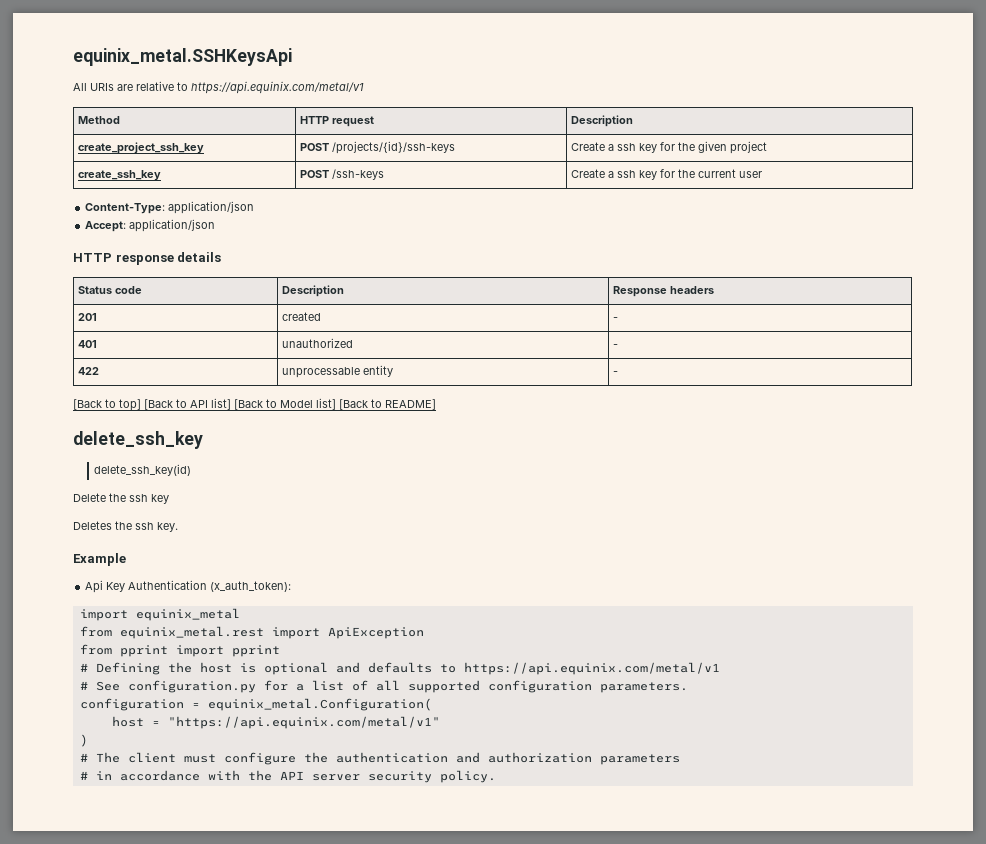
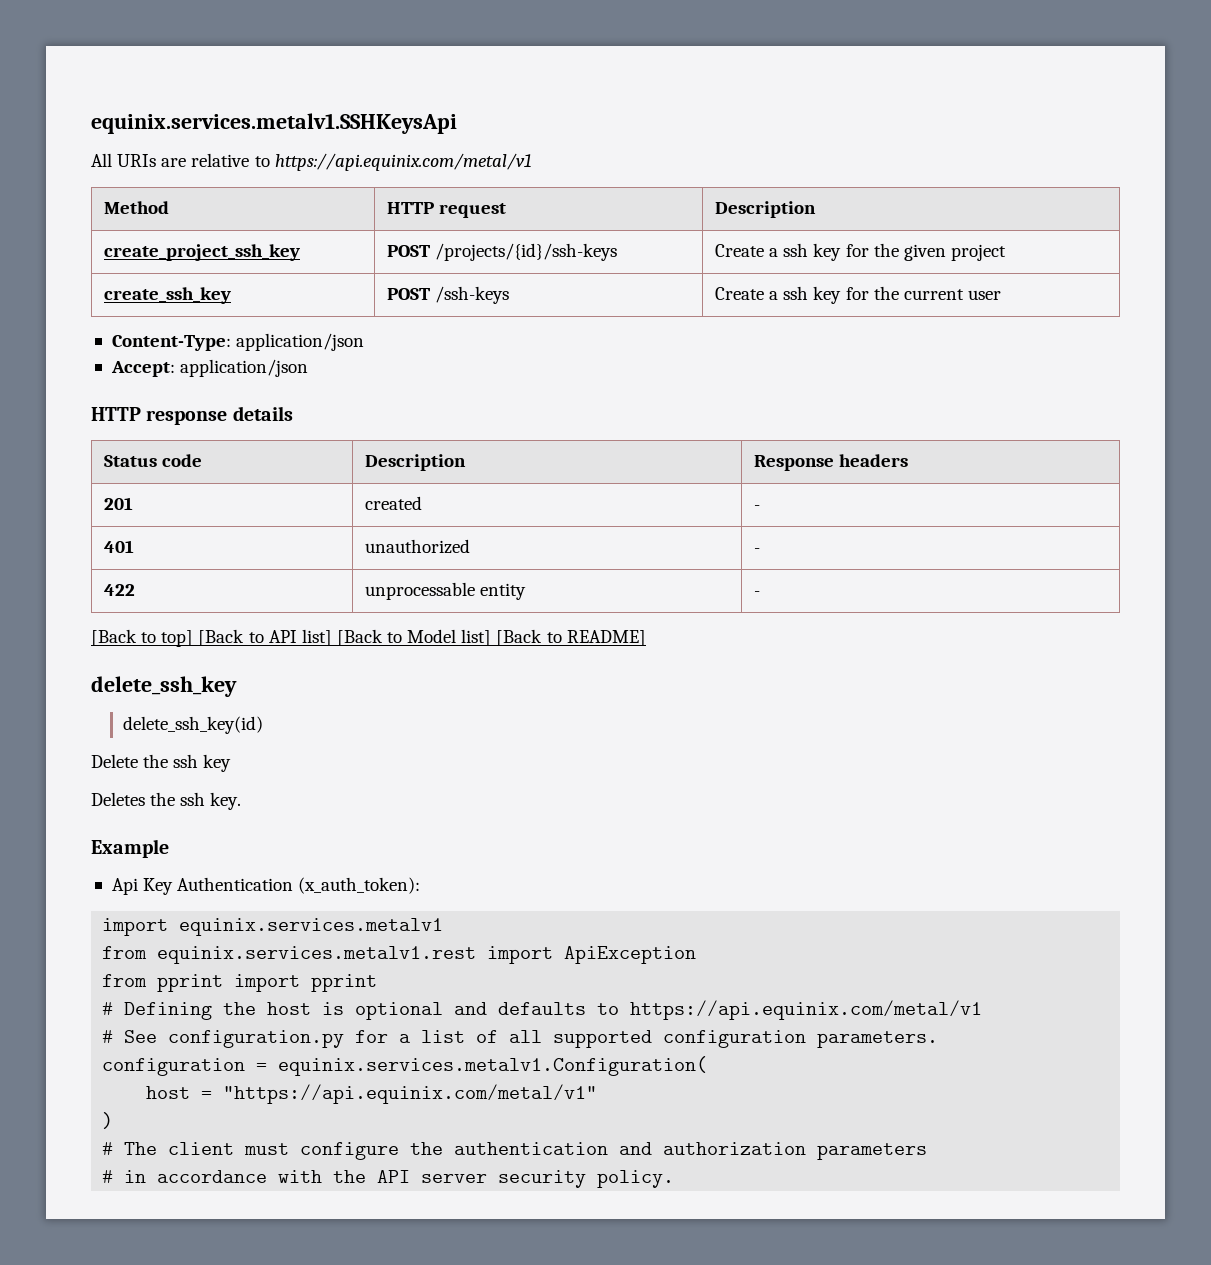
- equinix_metal.SSHKeysApi
+ equinix.services.metalv1.SSHKeysApi
- import equinix_metal
- from equinix_metal.rest import ApiException
+ import equinix.services.metalv1
+ from equinix.services.metalv1.rest import ApiException
- configuration = equinix_metal.Configuration(
+ configuration = equinix.services.metalv1.Configuration(

